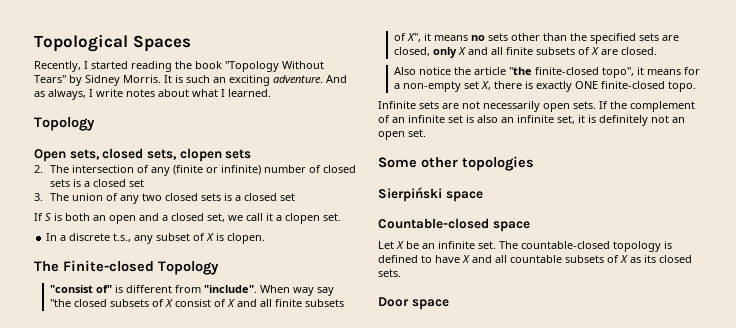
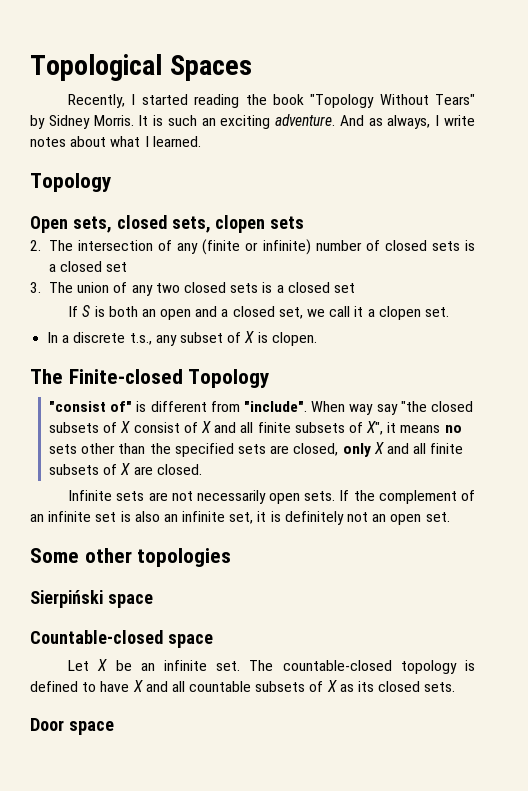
- Also notice the article "the finite-closed topo", it means for a non-empty set X, there is exactly ONE finite-closed topo.

